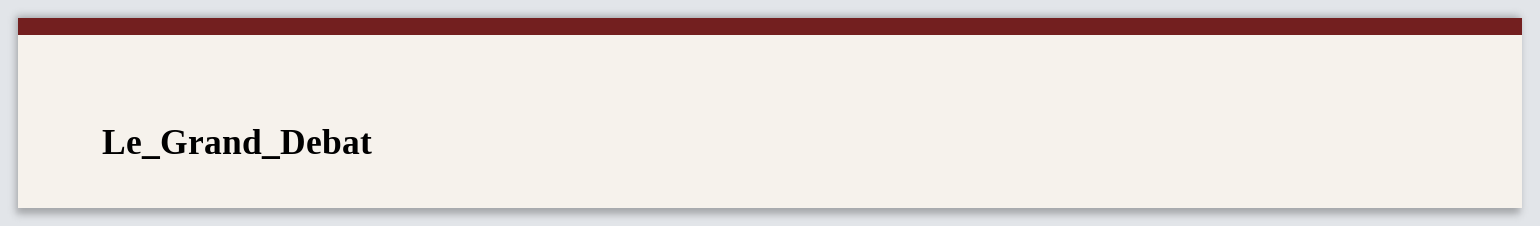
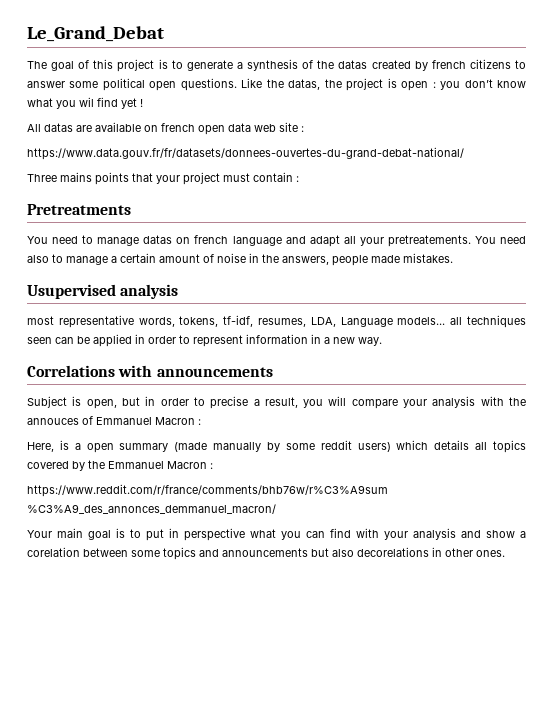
+ The goal of this project is to generate a synthesis of the datas created by french citizens to answer some political open questions. Like the datas, the project is open : you don’t know what you wil find yet !
+ All datas are available on french open data web site :
+ https://www.data.gouv.fr/fr/datasets/donnees-ouvertes-du-grand-debat-national/
+ Three mains points that your project must contain :
+ Pretreatments
+ You need to manage datas on french language and adapt all your pretreatements. You need also to manage a certain amount of noise in the answers, people made mistakes.
+ Usupervised analysis
+ most representative words, tokens, tf-idf, resumes, LDA, Language models... all techniques seen can be applied in order to represent information in a new way.
+ Correlations with announcements
+ Subject is open, but in order to precise a result, you will compare your analysis with the annouces of Emmanuel Macron :
+ Here, is a open summary (made manually by some reddit users) which details all topics covered by the Emmanuel Macron :
+ https://www.reddit.com/r/france/comments/bhb76w/r%C3%A9sum %C3%A9_des_annonces_demmanuel_macron/
+ Your main goal is to put in perspective what you can find with your analysis and show a corelation between some topics and announcements but also decorelations in other ones.

